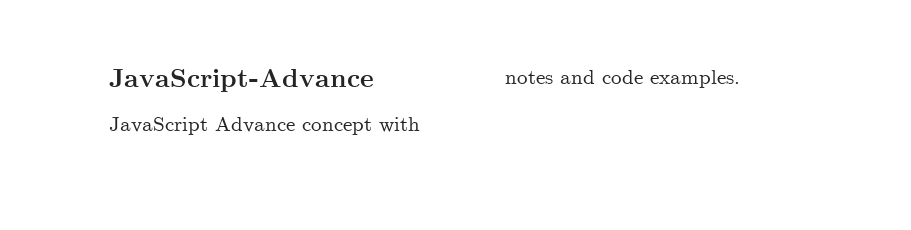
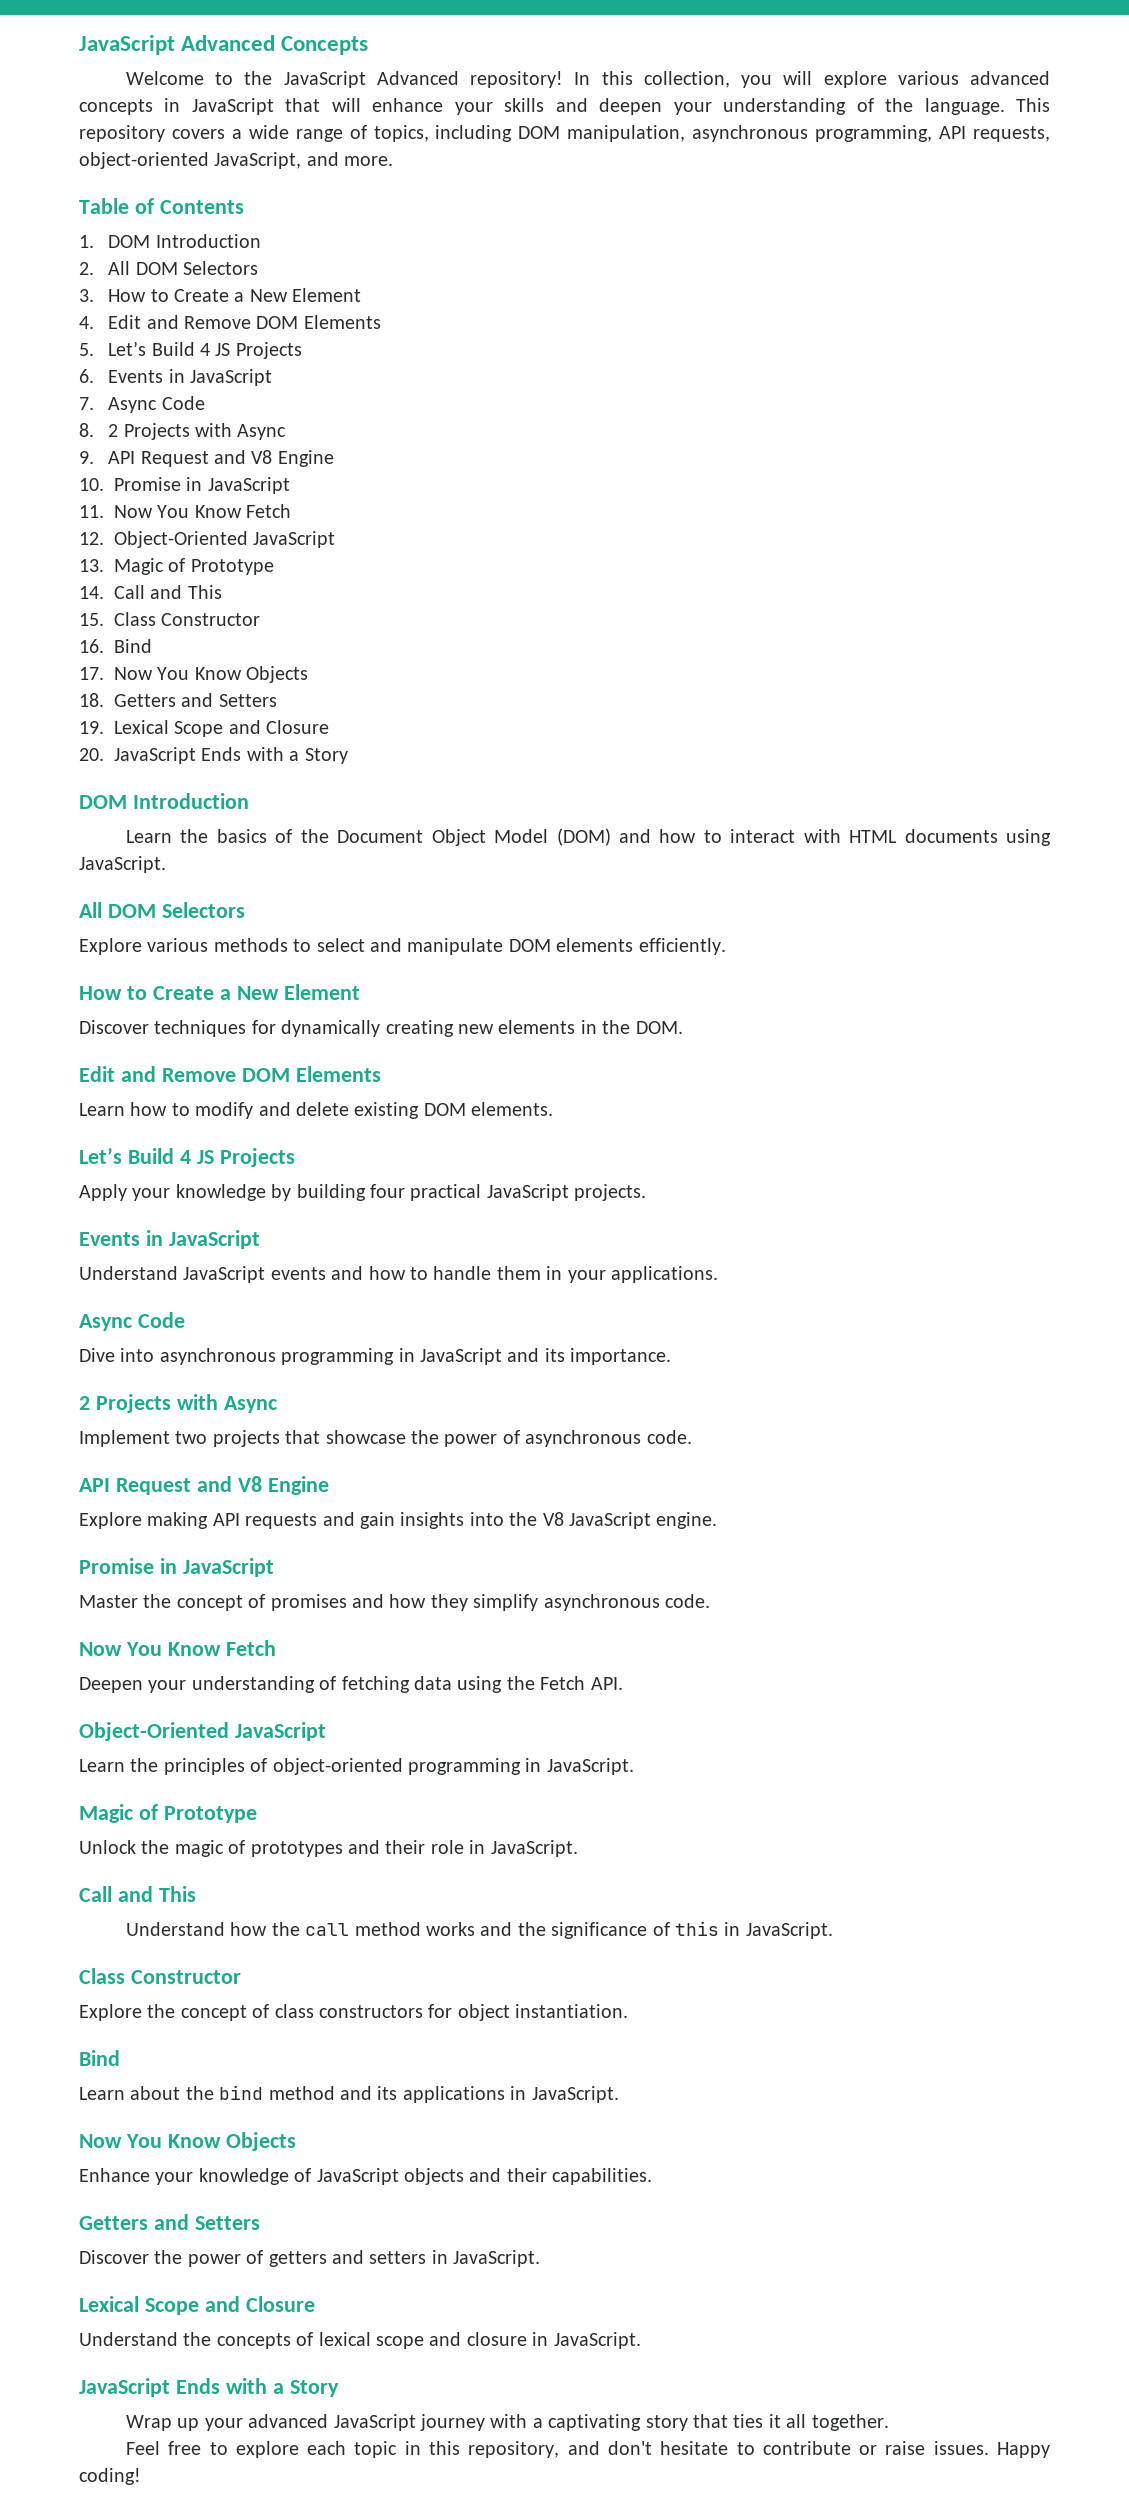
- JavaScript-Advance
- JavaScript Advance concept with notes and code examples.
+ JavaScript Advanced Concepts
+ Welcome to the JavaScript Advanced repository! In this collection, you will explore various advanced concepts in JavaScript that will enhance your skills and deepen your understanding of the language. This repository covers a wide range of topics, including DOM manipulation, asynchronous programming, API requests, object-oriented JavaScript, and more.
+ Table of Contents
+ 1. DOM Introduction
+ 2. All DOM Selectors
+ 3. How to Create a New Element
+ 4. Edit and Remove DOM Elements
+ 5. Let’s Build 4 JS Projects
+ 6. Events in JavaScript
+ 7. Async Code
+ 8. 2 Projects with Async
+ 9. API Request and V8 Engine
+ 10. Promise in JavaScript
+ 11. Now You Know Fetch
+ 12. Object-Oriented JavaScript
+ 13. Magic of Prototype
+ 14. Call and This
+ 15. Class Constructor
+ 16. Bind
+ 17. Now You Know Objects
+ 18. Getters and Setters
+ 19. Lexical Scope and Closure
+ 20. JavaScript Ends with a Story
+ DOM Introduction
+ Learn the basics of the Document Object Model (DOM) and how to interact with HTML documents using JavaScript.
+ All DOM Selectors
+ Explore various methods to select and manipulate DOM elements efficiently.
+ How to Create a New Element
+ Discover techniques for dynamically creating new elements in the DOM.
+ Edit and Remove DOM Elements
+ Learn how to modify and delete existing DOM elements.
+ Let’s Build 4 JS Projects
+ Apply your knowledge by building four practical JavaScript projects.
+ Events in JavaScript
+ Understand JavaScript events and how to handle them in your applications.
+ Async Code
+ Dive into asynchronous programming in JavaScript and its importance.
+ 2 Projects with Async
+ Implement two projects that showcase the power of asynchronous code.
+ API Request and V8 Engine
+ Explore making API requests and gain insights into the V8 JavaScript engine.
+ Promise in JavaScript
+ Master the concept of promises and how they simplify asynchronous code.
+ Now You Know Fetch
+ Deepen your understanding of fetching data using the Fetch API.
+ Object-Oriented JavaScript
+ Learn the principles of object-oriented programming in JavaScript.
+ Magic of Prototype
+ Unlock the magic of prototypes and their role in JavaScript.
+ Call and This
+ Understand how the call method works and the significance of this in JavaScript.
+ Class Constructor
+ Explore the concept of class constructors for object instantiation.
+ Bind
+ Learn about the bind method and its applications in JavaScript.
+ Now You Know Objects
+ Enhance your knowledge of JavaScript objects and their capabilities.
+ Getters and Setters
+ Discover the power of getters and setters in JavaScript.
+ Lexical Scope and Closure
+ Understand the concepts of lexical scope and closure in JavaScript.
+ JavaScript Ends with a Story
+ Wrap up your advanced JavaScript journey with a captivating story that ties it all together.
+ Feel free to explore each topic in this repository, and don't hesitate to contribute or raise issues. Happy coding!

